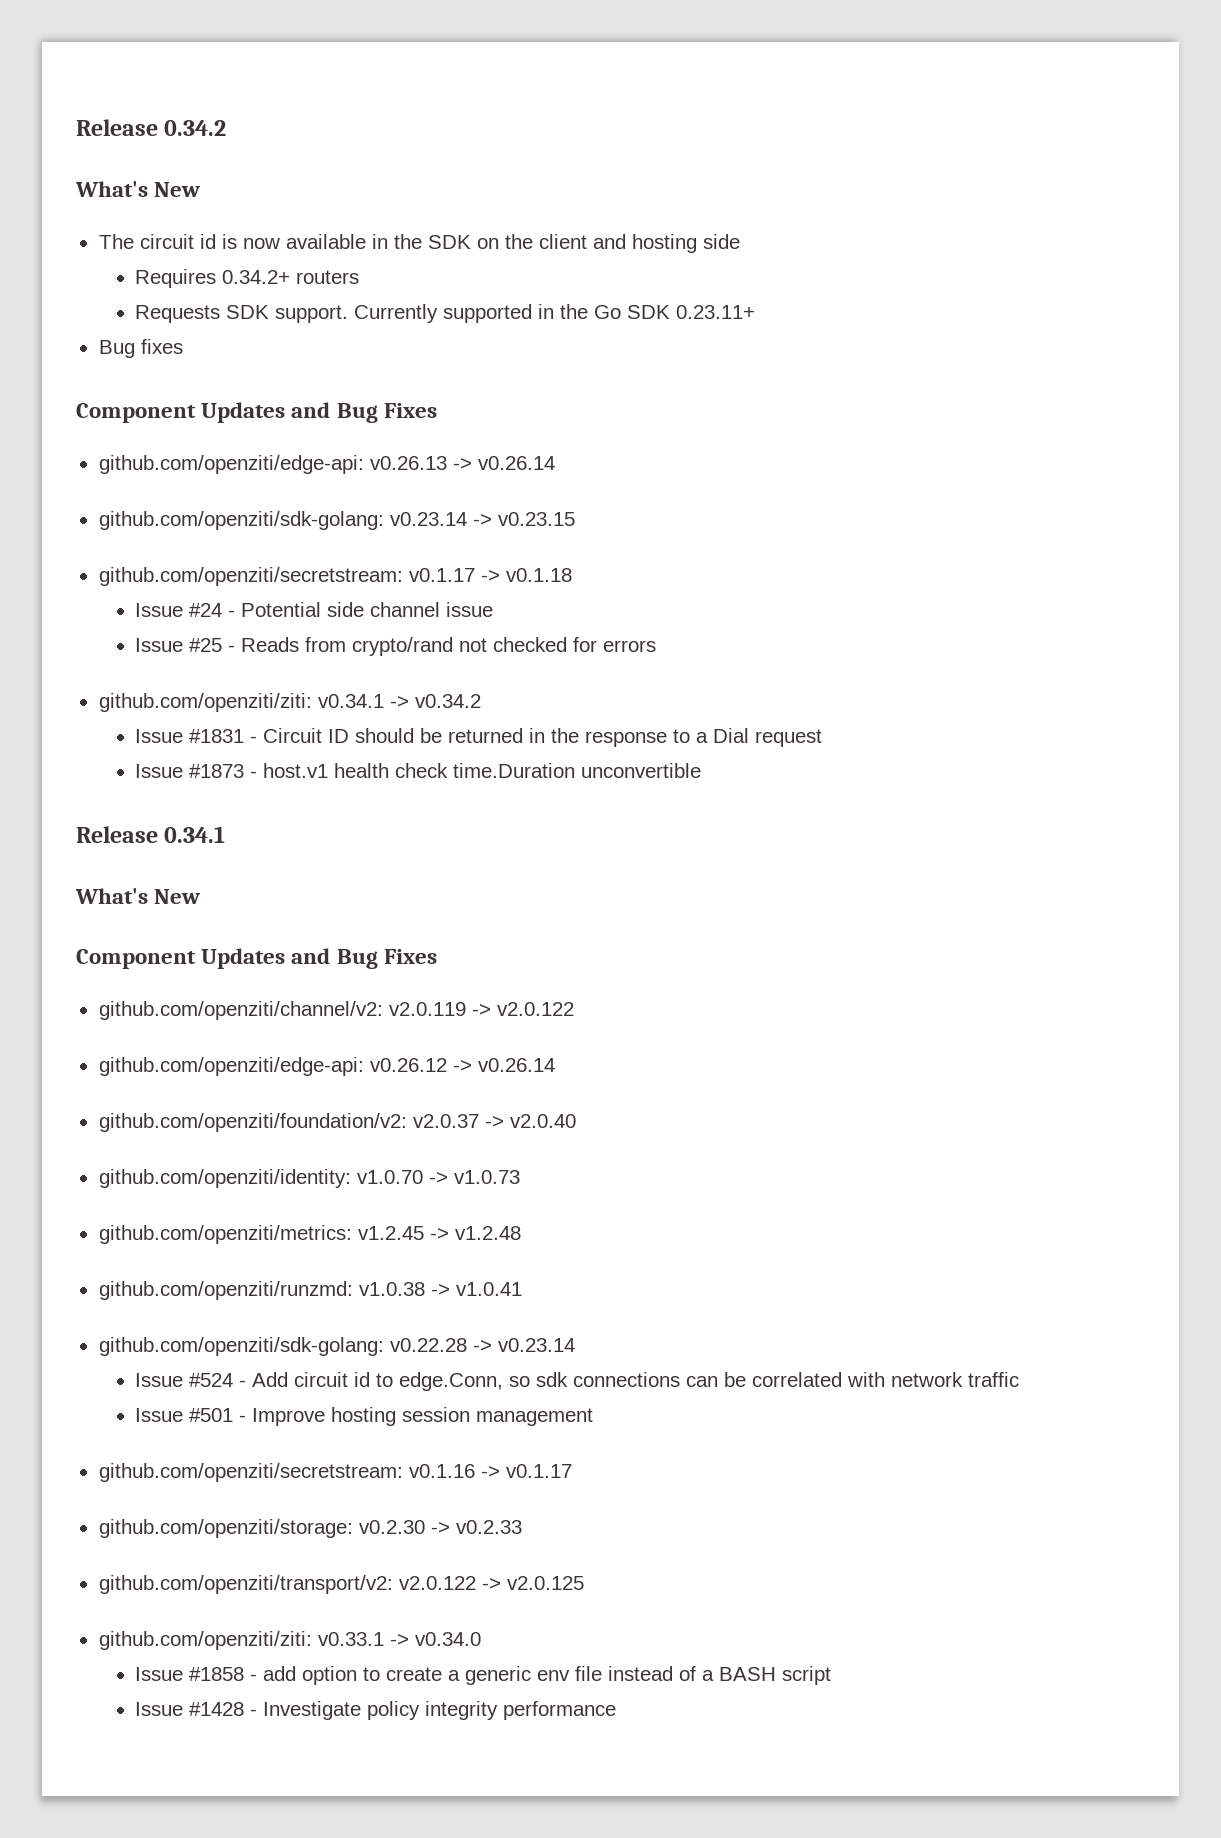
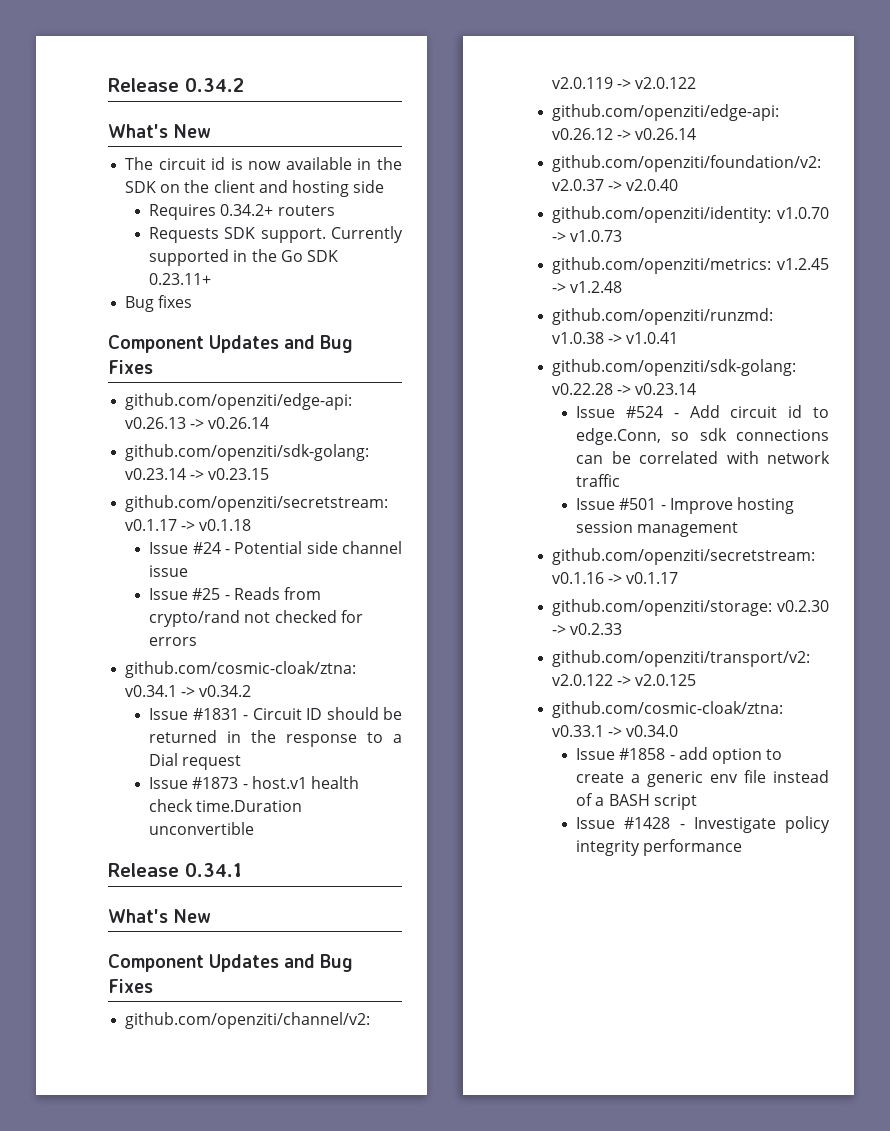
- github.com/openziti/ziti: v0.34.1 -> v0.34.2
+ github.com/cosmic-cloak/ztna: v0.34.1 -> v0.34.2
- github.com/openziti/ziti: v0.33.1 -> v0.34.0
+ github.com/cosmic-cloak/ztna: v0.33.1 -> v0.34.0

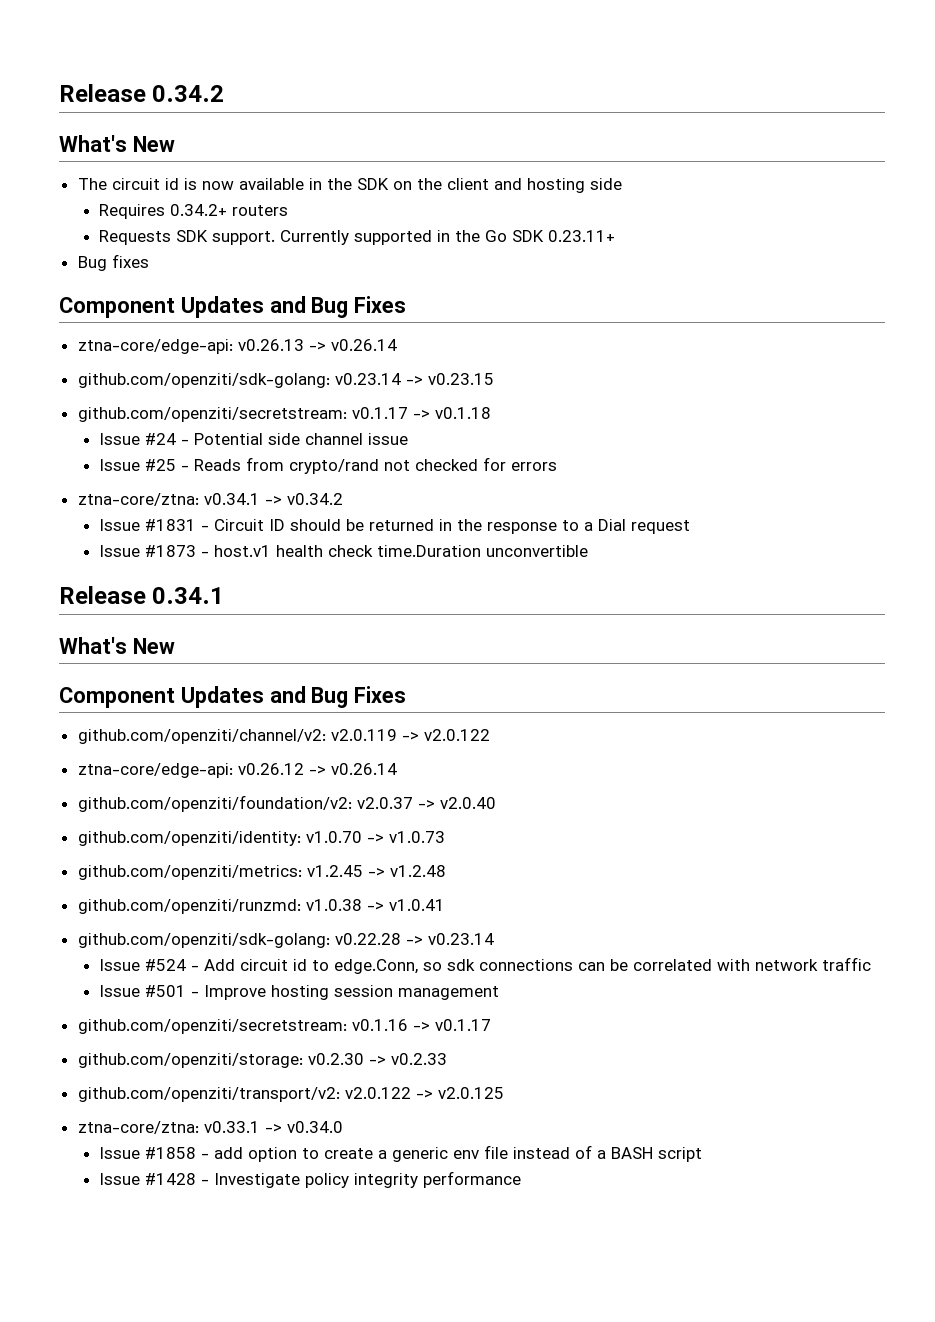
- github.com/openziti/edge-api: v0.26.13 -> v0.26.14
+ ztna-core/edge-api: v0.26.13 -> v0.26.14
- github.com/cosmic-cloak/ztna: v0.34.1 -> v0.34.2
+ ztna-core/ztna: v0.34.1 -> v0.34.2
- github.com/openziti/edge-api: v0.26.12 -> v0.26.14
+ ztna-core/edge-api: v0.26.12 -> v0.26.14
- github.com/cosmic-cloak/ztna: v0.33.1 -> v0.34.0
+ ztna-core/ztna: v0.33.1 -> v0.34.0

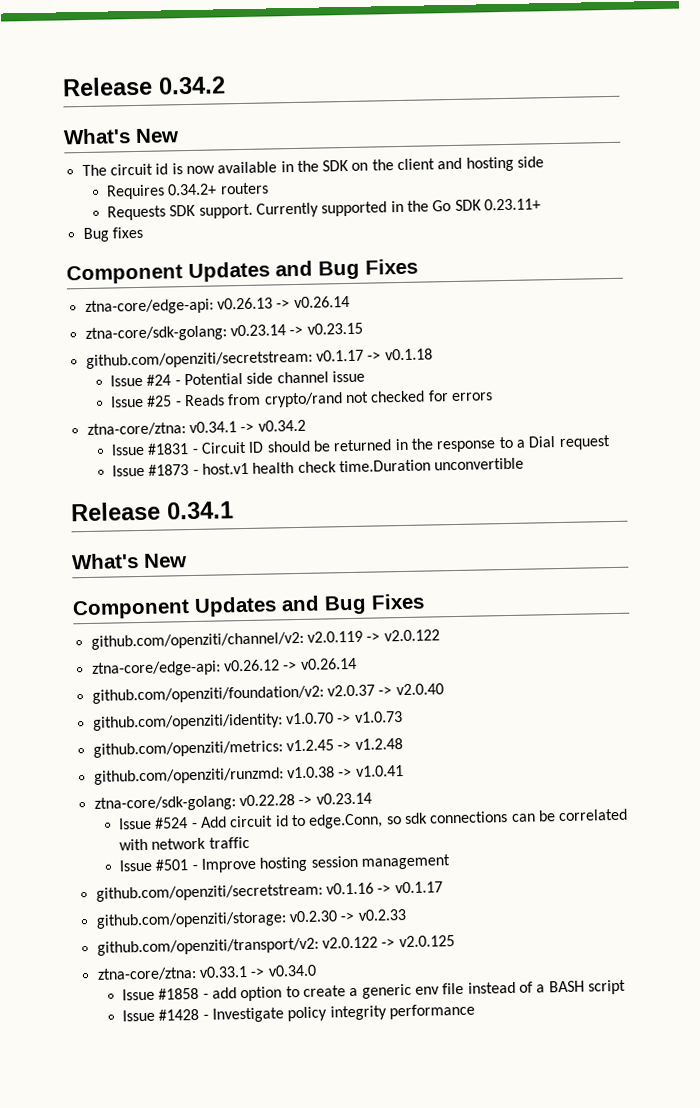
- github.com/openziti/sdk-golang: v0.23.14 -> v0.23.15
+ ztna-core/sdk-golang: v0.23.14 -> v0.23.15
- github.com/openziti/sdk-golang: v0.22.28 -> v0.23.14
+ ztna-core/sdk-golang: v0.22.28 -> v0.23.14

